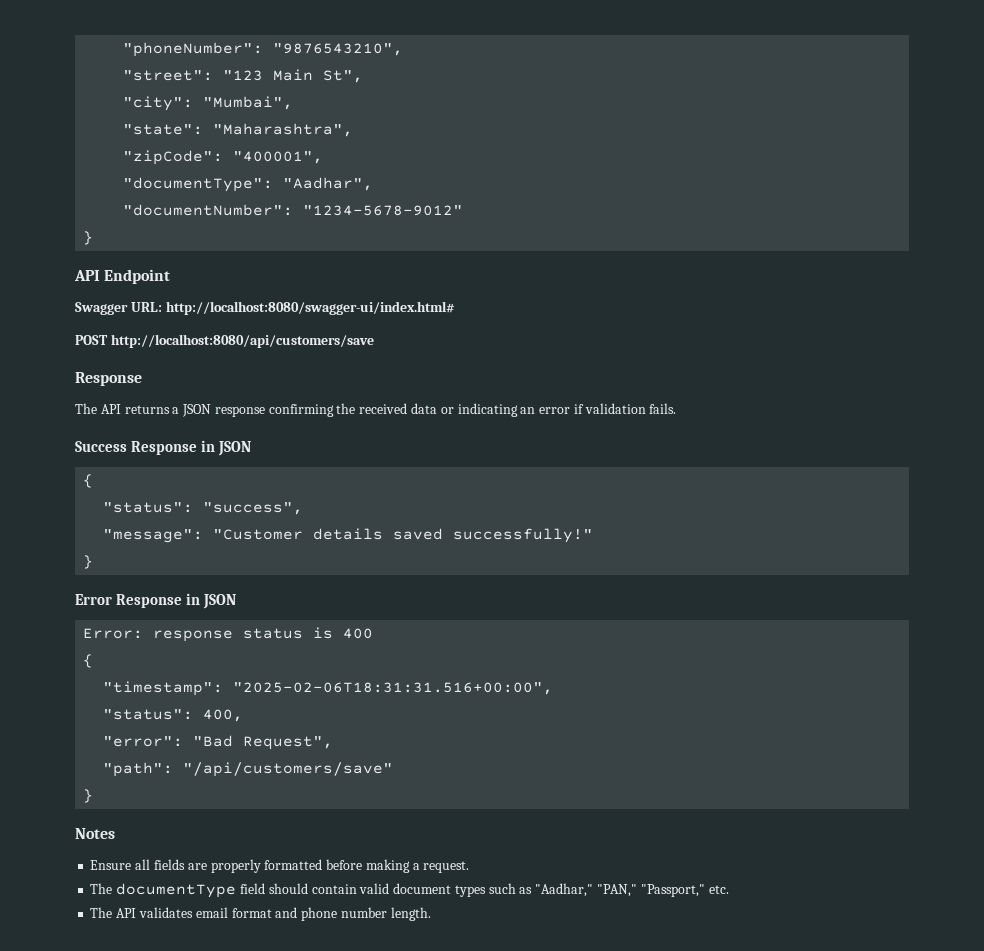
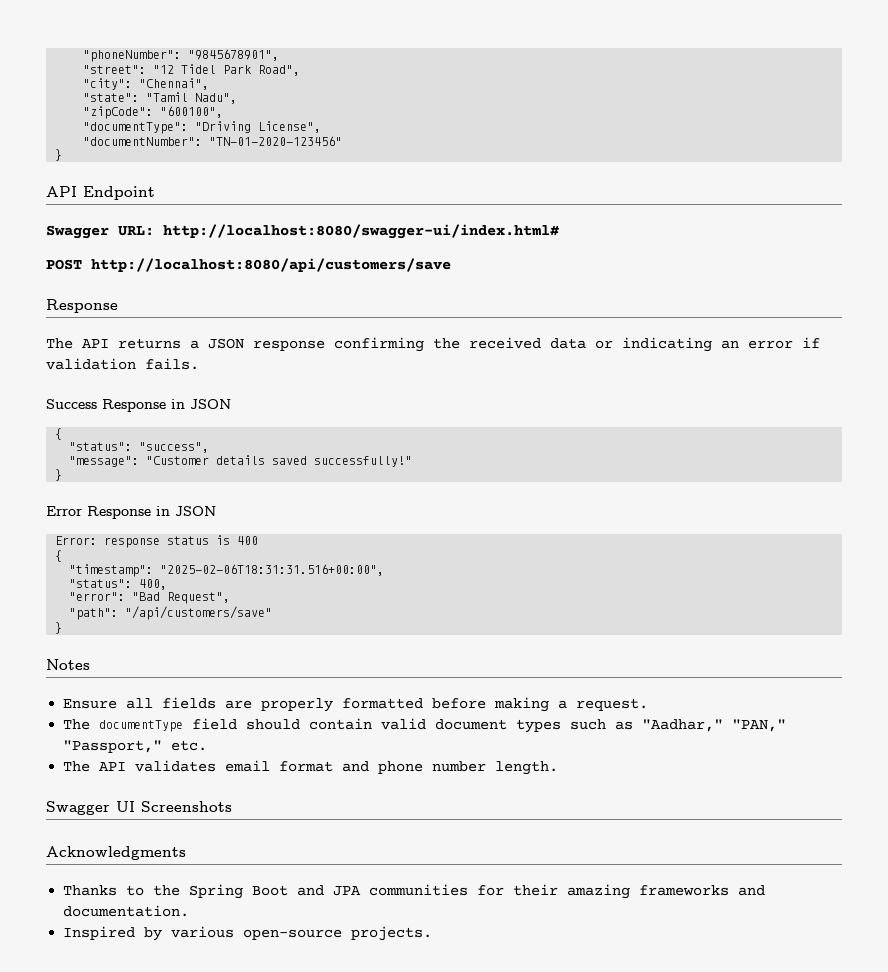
- "phoneNumber": "9876543210",
+ "phoneNumber": "9845678901",
- "street": "123 Main St",
+ "street": "12 Tidel Park Road",
- "city": "Mumbai",
+ "city": "Chennai",
- "state": "Maharashtra",
+ "state": "Tamil Nadu",
- "zipCode": "400001",
+ "zipCode": "600100",
- "documentType": "Aadhar",
+ "documentType": "Driving License",
- "documentNumber": "1234-5678-9012"
+ "documentNumber": "TN-01-2020-123456"
+ Swagger UI Screenshots
+ Acknowledgments
+ Thanks to the Spring Boot and JPA communities for their amazing frameworks and documentation.
+ Inspired by various open-source projects.

